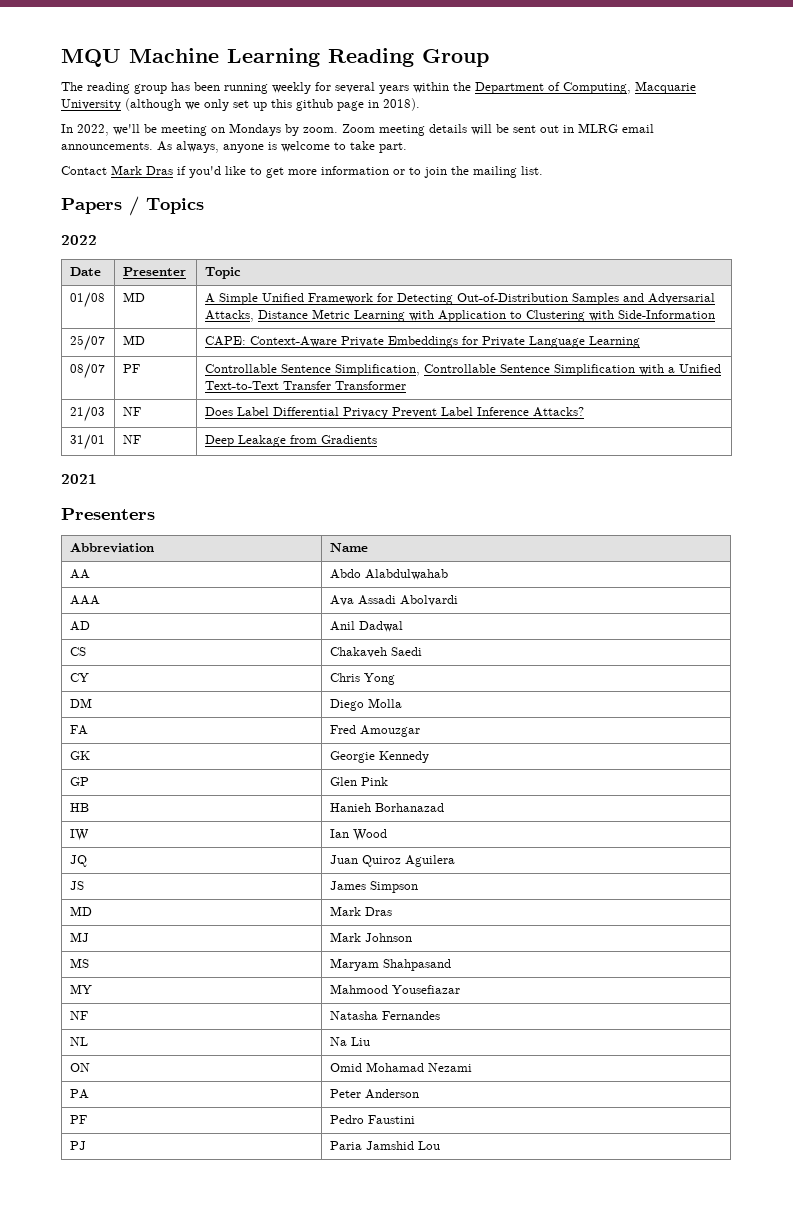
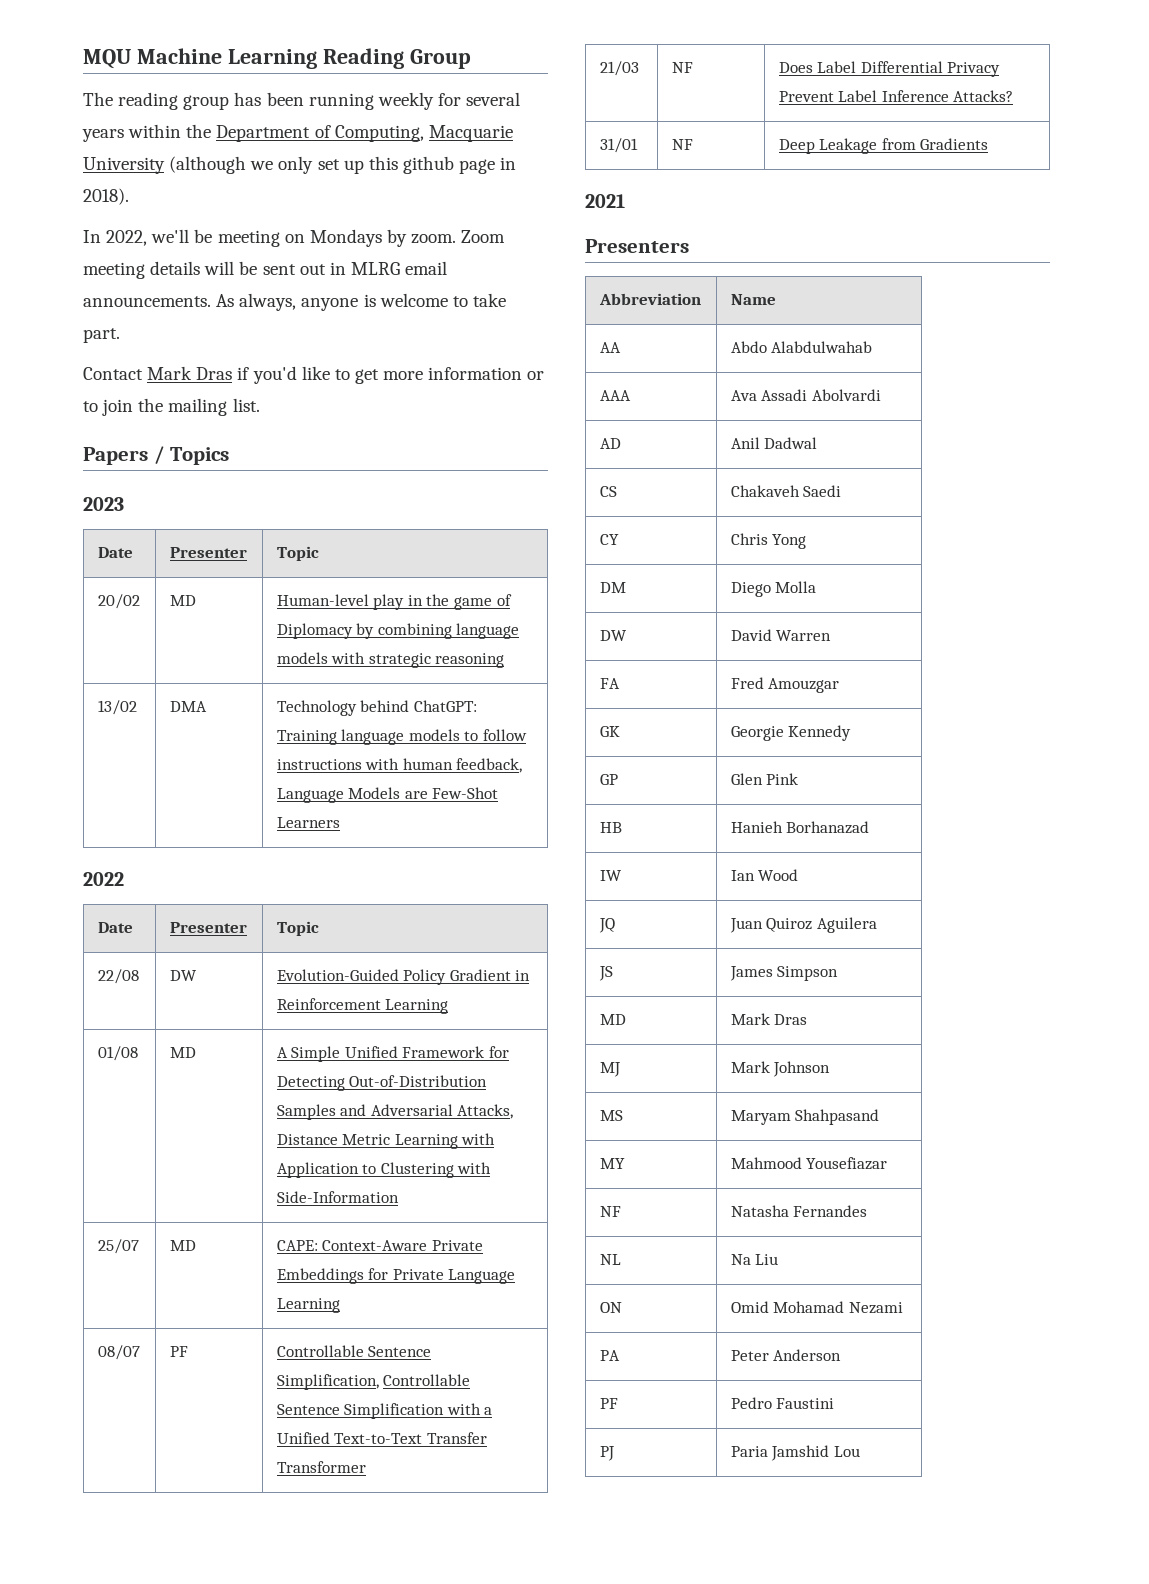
+ 2023
+ Date | Presenter | Topic
+ 20/02 | MD | Human-level play in the game of Diplomacy by combining language models with strategic reasoning
+ 13/02 | DMA | Technology behind ChatGPT: Training language models to follow instructions with human feedback, Language Models are Few-Shot Learners
  2022
  Date | Presenter | Topic
+ 22/08 | DW | Evolution-Guided Policy Gradient in Reinforcement Learning
+ DW | David Warren

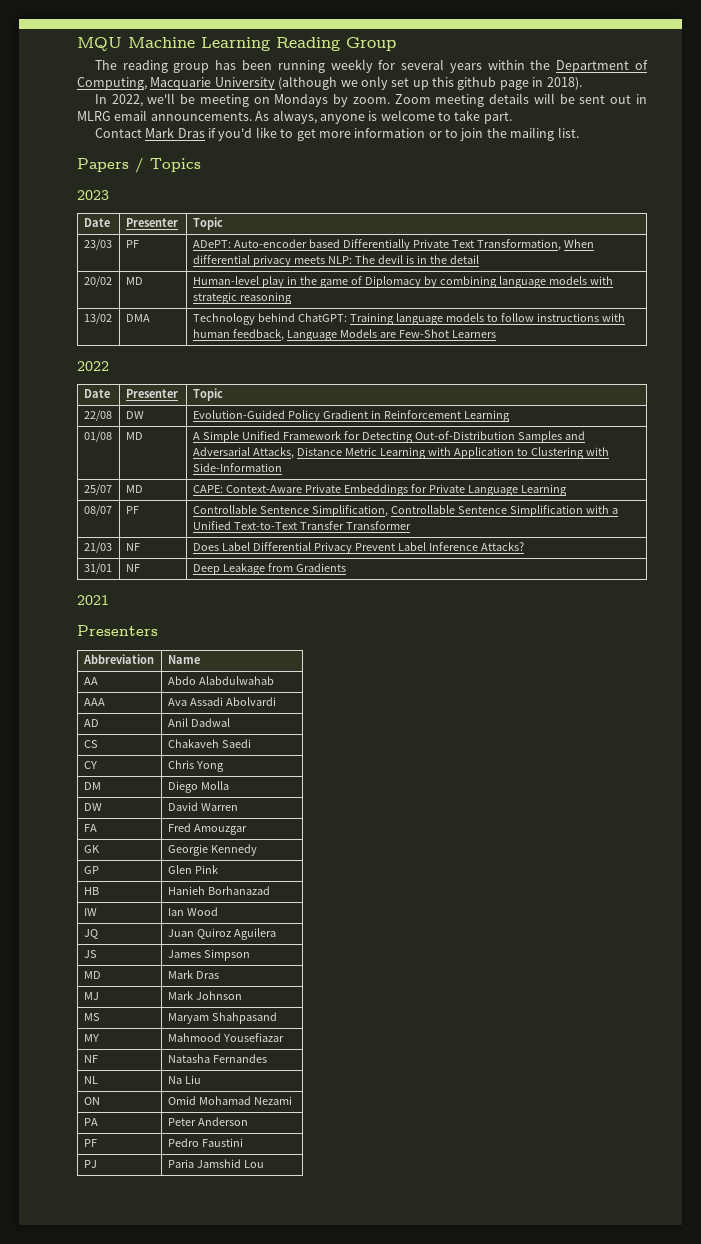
+ 23/03 | PF | ADePT: Auto-encoder based Differentially Private Text Transformation, When differential privacy meets NLP: The devil is in the detail

